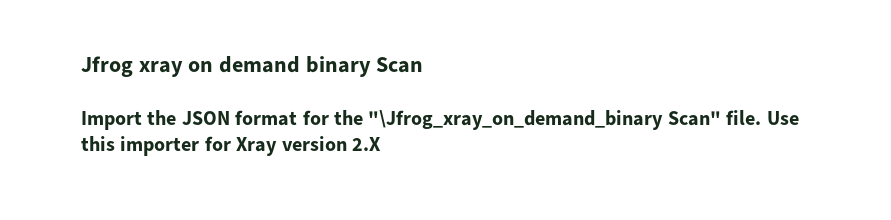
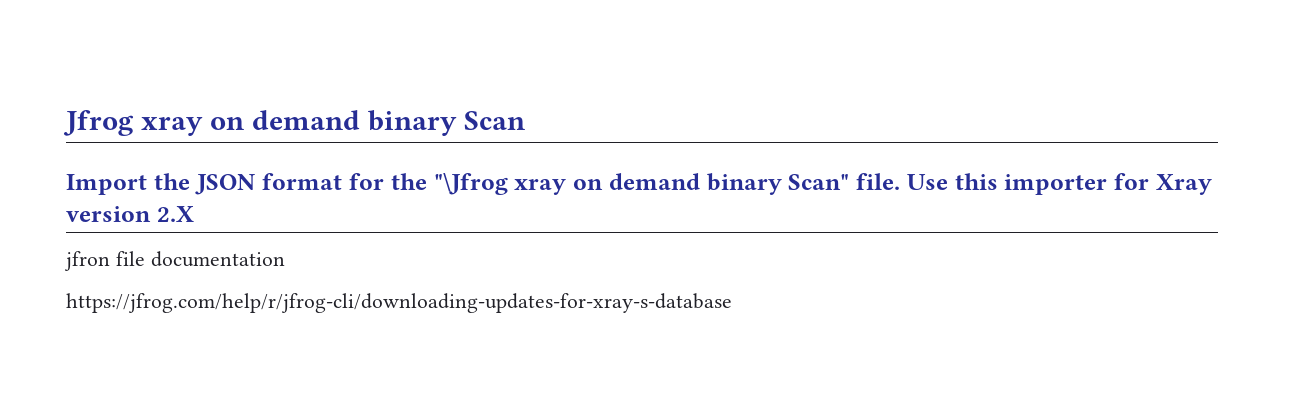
- Import the JSON format for the "\Jfrog_xray_on_demand_binary Scan" file.
+ Import the JSON format for the "\Jfrog xray on demand binary Scan" file.
+ jfron file documentation
+ https://jfrog.com/help/r/jfrog-cli/downloading-updates-for-xray-s-database

